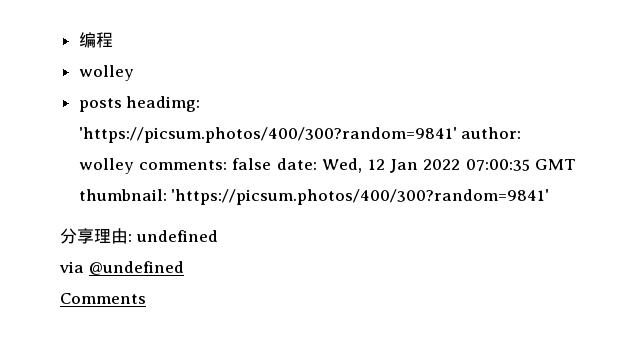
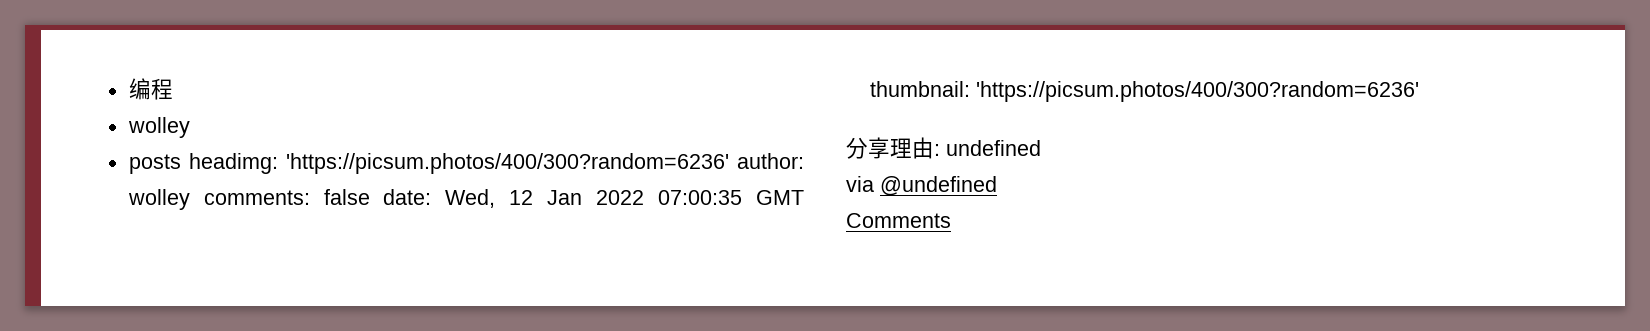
- posts headimg: 'https://picsum.photos/400/300?random=9841' author: wolley comments: false date: Wed, 12 Jan 2022 07:00:35 GMT thumbnail: 'https://picsum.photos/400/300?random=9841'
+ posts headimg: 'https://picsum.photos/400/300?random=6236' author: wolley comments: false date: Wed, 12 Jan 2022 07:00:35 GMT thumbnail: 'https://picsum.photos/400/300?random=6236'

